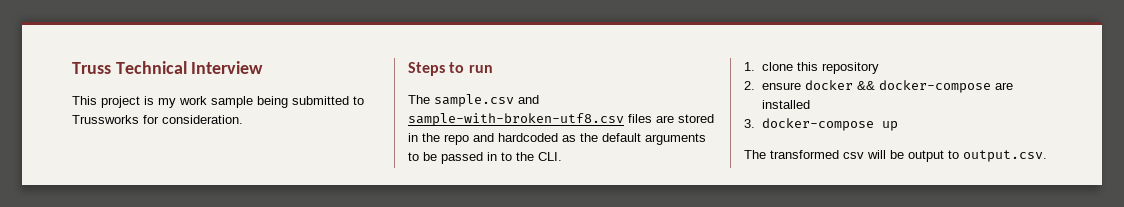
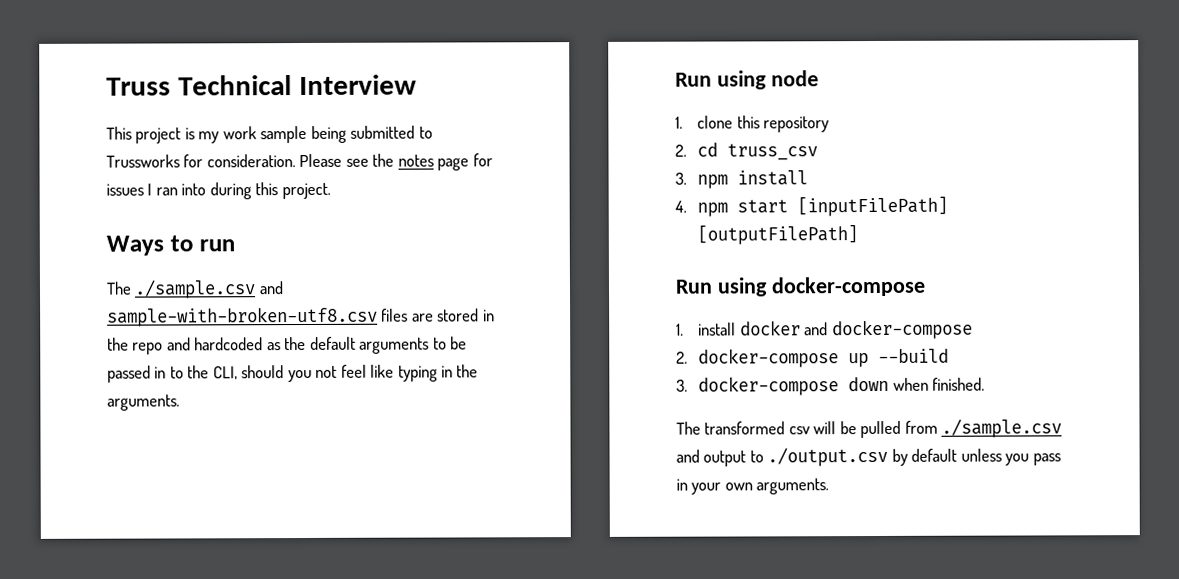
- This project is my work sample being submitted to Trussworks for consideration.
- Steps to run
+ This project is my work sample being submitted to Trussworks for consideration. Please see the notes page for issues I ran into during this project.
+ Ways to run
- The sample.csv and sample-with-broken-utf8.csv files are stored in the repo and hardcoded as the default arguments to be passed in to the CLI.
+ The ./sample.csv and sample-with-broken-utf8.csv files are stored in the repo and hardcoded as the default arguments to be passed in to the CLI, should you not feel like typing in the arguments.
+ Run using node
- 2. ensure docker && docker-compose are installed
- 3. docker-compose up
+ 2. cd truss_csv
+ 3. npm install
+ 4. npm start [inputFilePath] [outputFilePath]
+ Run using docker-compose
+ 1. install docker and docker-compose
+ 2. docker-compose up --build
+ 3. docker-compose down when finished.
- The transformed csv will be output to output.csv.
+ The transformed csv will be pulled from ./sample.csv and output to ./output.csv by default unless you pass in your own arguments.

